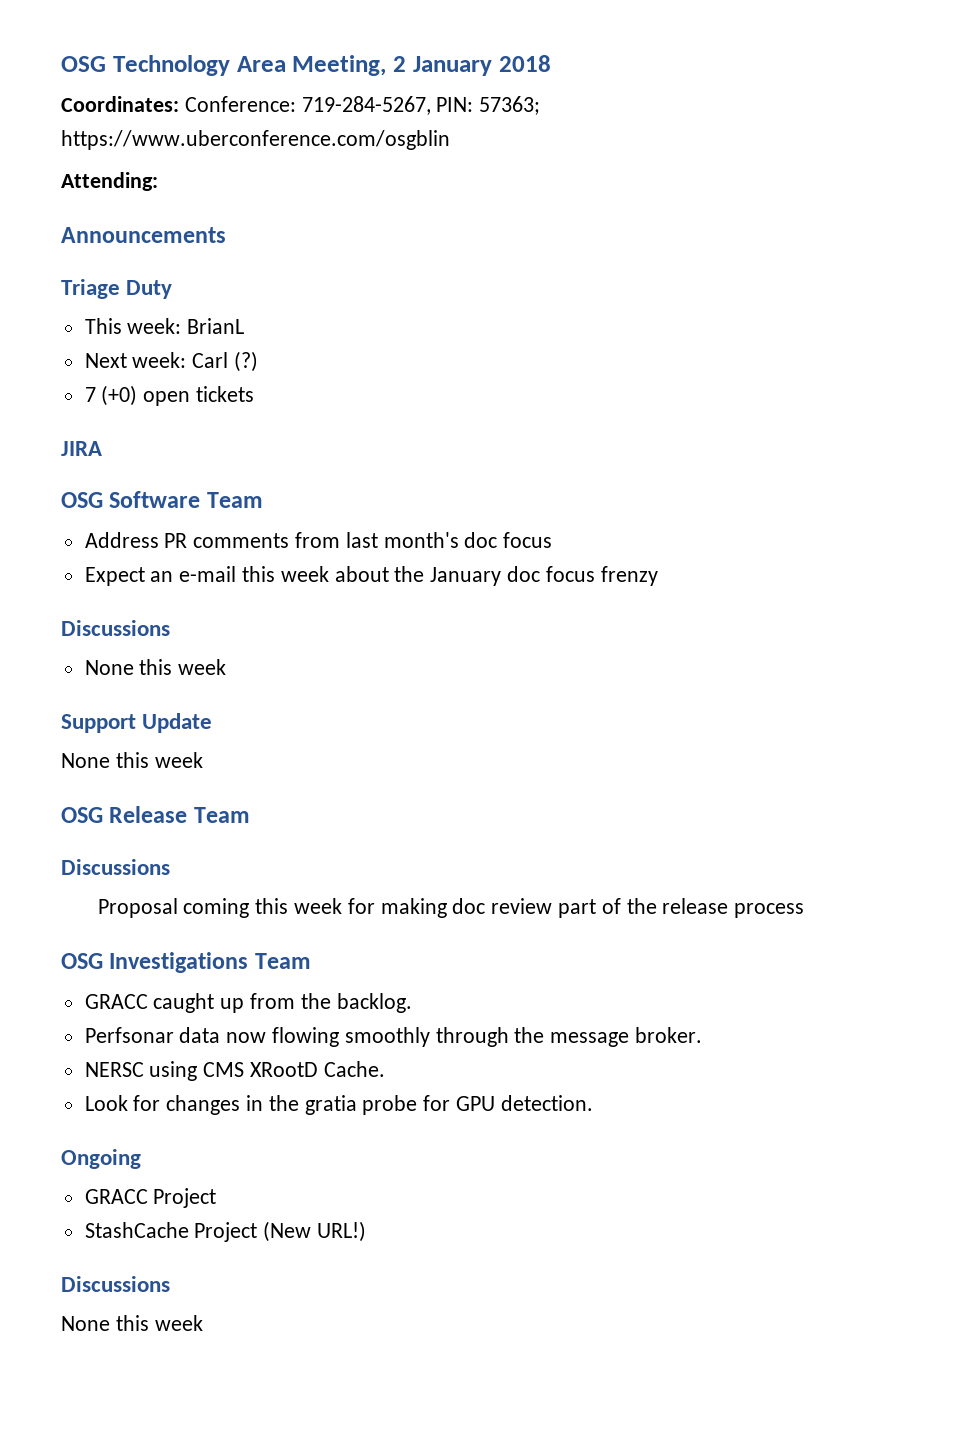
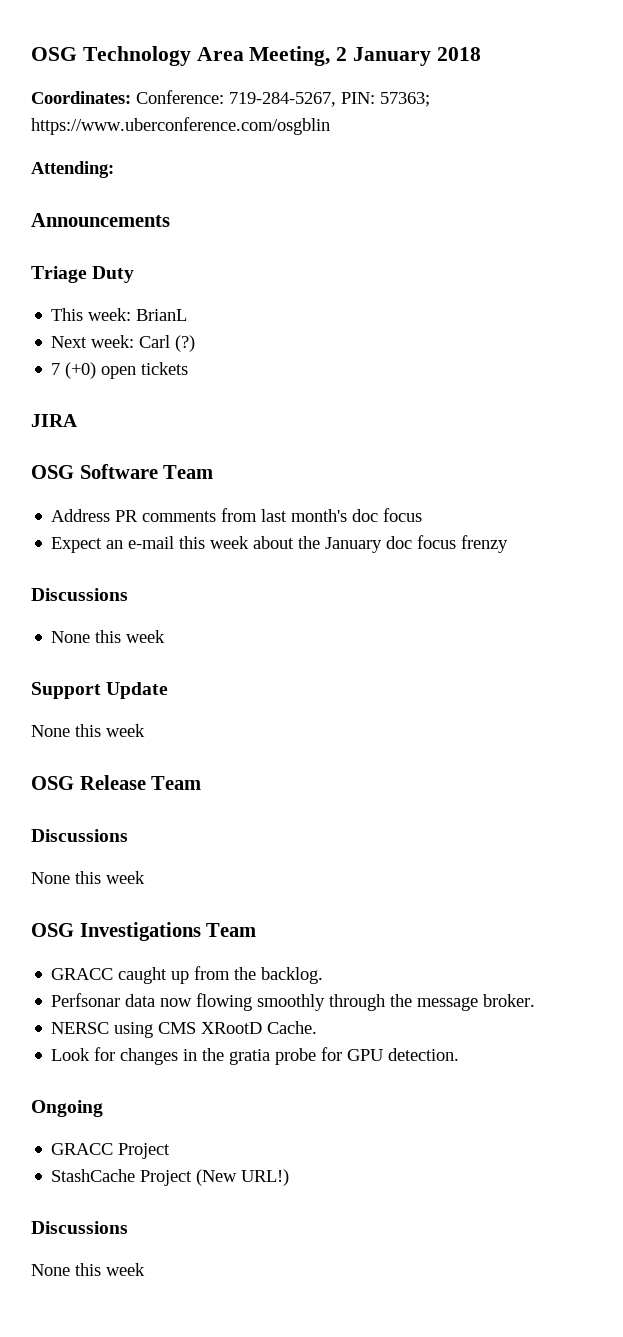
  OSG Release Team
  Discussions
- Proposal coming this week for making doc review part of the release process
+ None this week

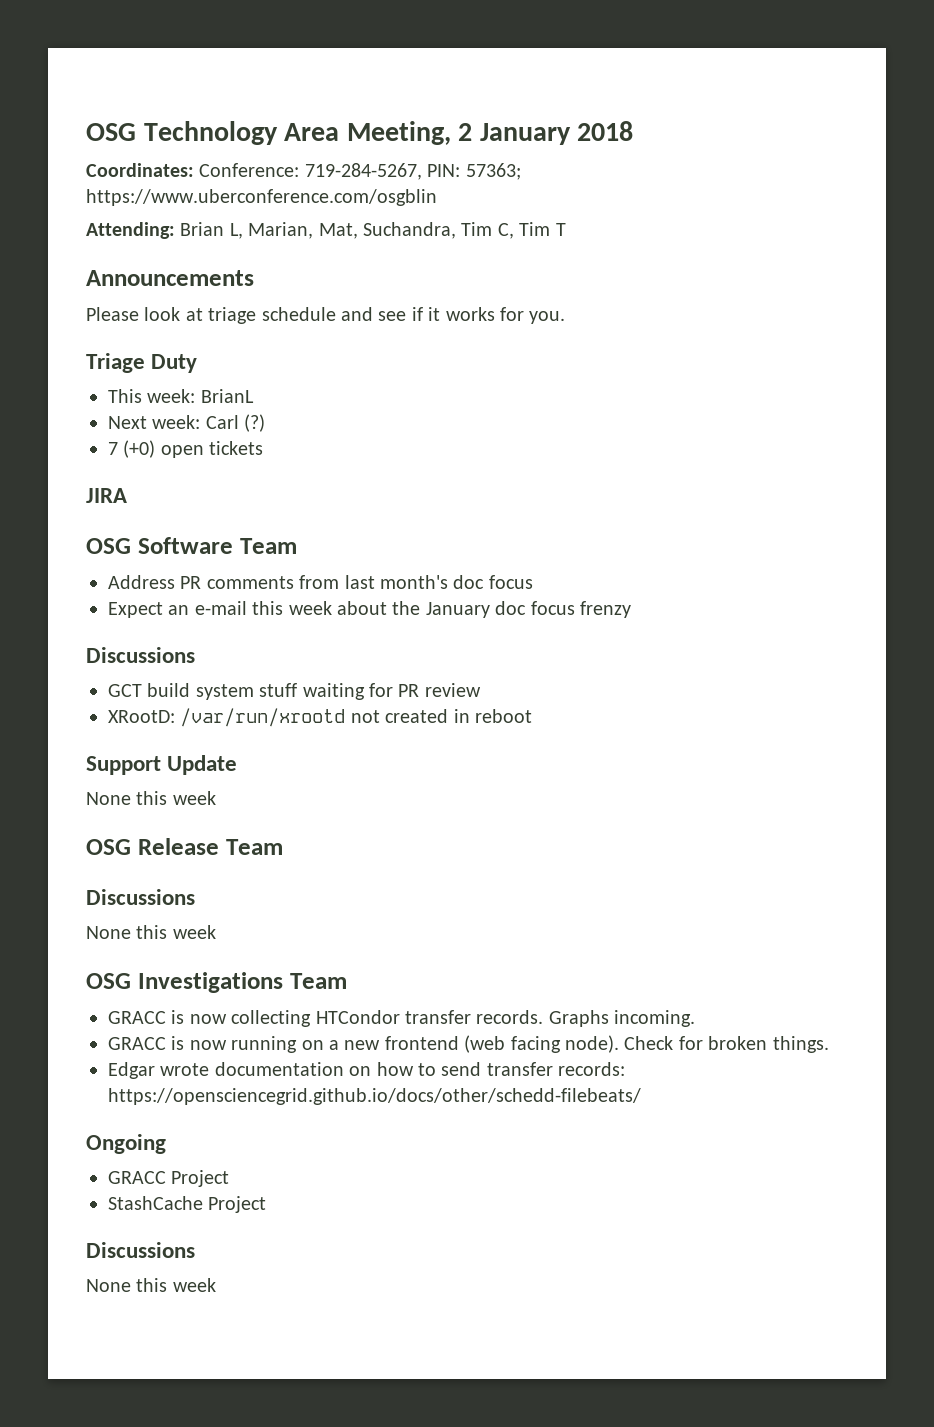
- Attending:
+ Attending: Brian L, Marian, Mat, Suchandra, Tim C, Tim T
  Announcements
+ Please look at triage schedule and see if it works for you.
  Expect an e-mail this week about the January doc focus frenzy
  Discussions
- None this week
+ GCT build system stuff waiting for PR review
+ XRootD: /var/run/xrootd not created in reboot
- GRACC caught up from the backlog.
- Perfsonar data now flowing smoothly through the message broker.
- NERSC using CMS XRootD Cache.
- Look for changes in the gratia probe for GPU detection.
+ GRACC is now collecting HTCondor transfer records. Graphs incoming.
+ GRACC is now running on a new frontend (web facing node). Check for broken things.
+ Edgar wrote documentation on how to send transfer records: https://opensciencegrid.github.io/docs/other/schedd-filebeats/
- StashCache Project (New URL!)
+ StashCache Project

